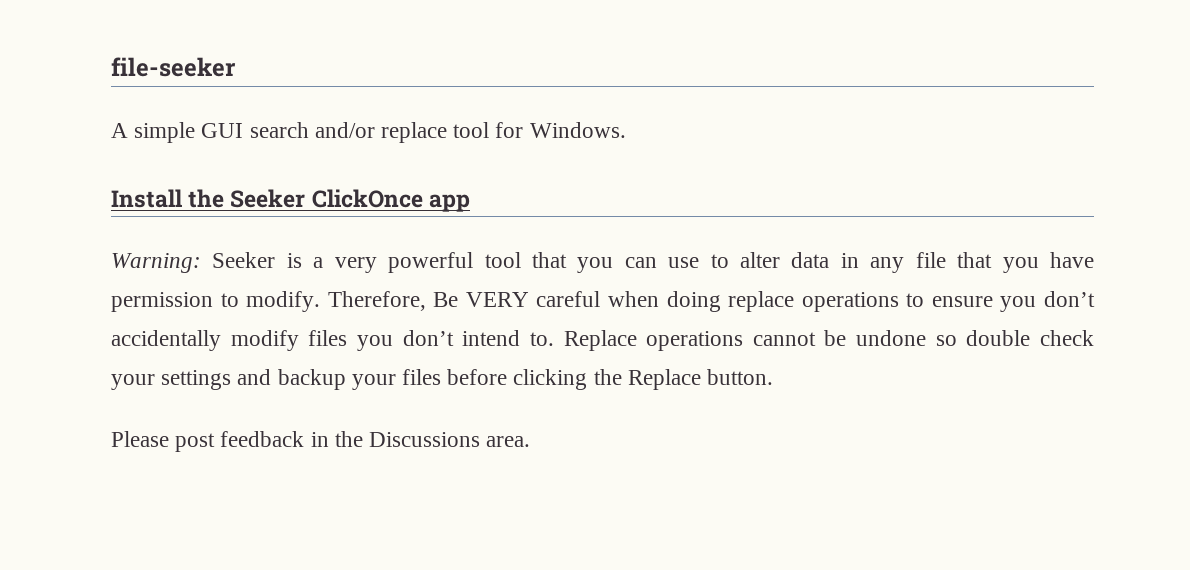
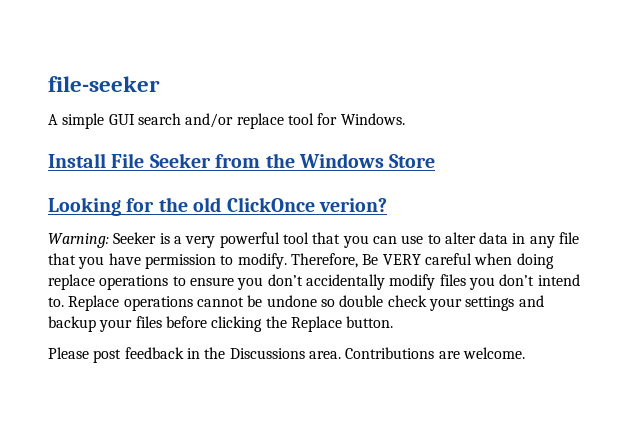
- Install the Seeker ClickOnce app
+ Install File Seeker from the Windows Store
+ Looking for the old ClickOnce verion?
+ Contributions are welcome.

